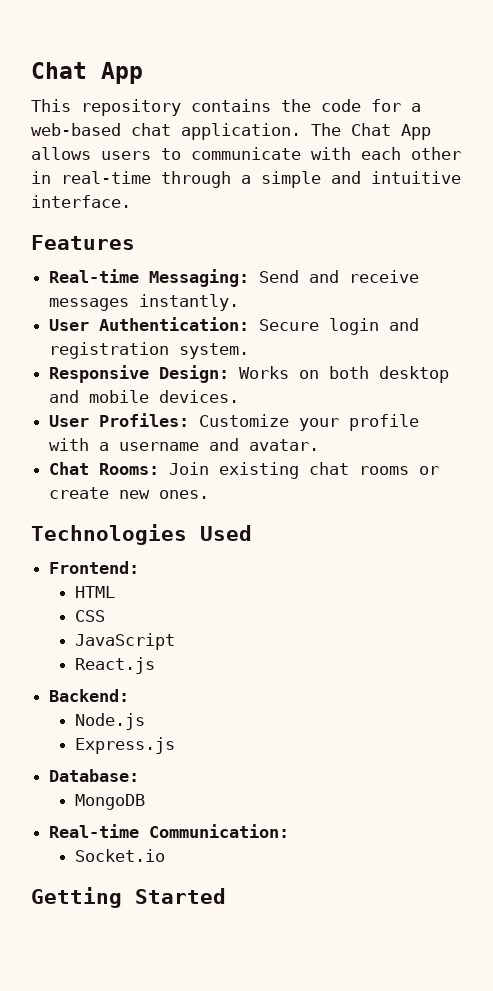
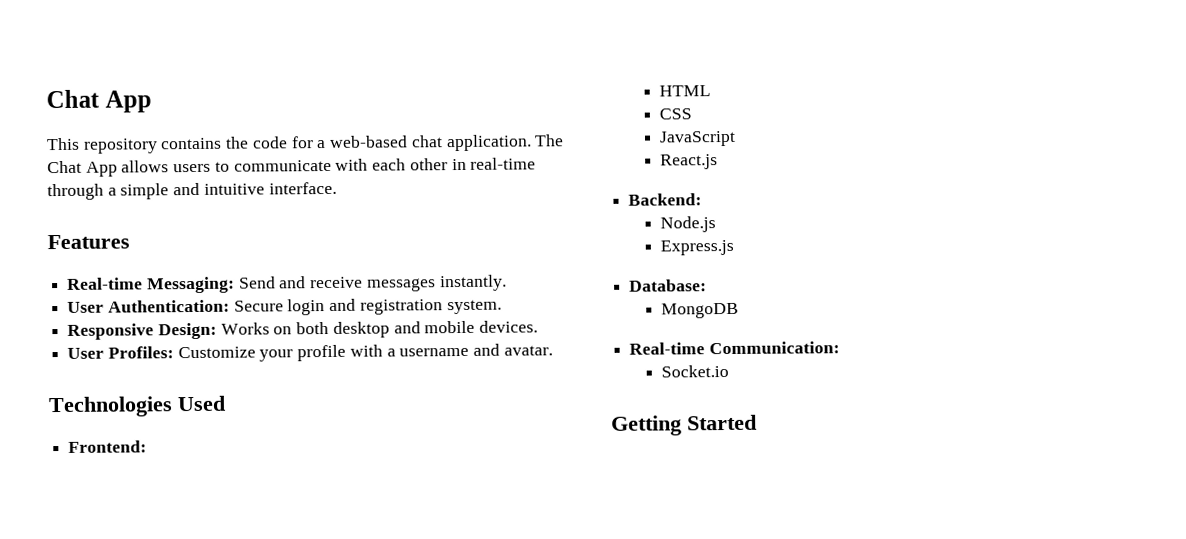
- Chat Rooms: Join existing chat rooms or create new ones.

